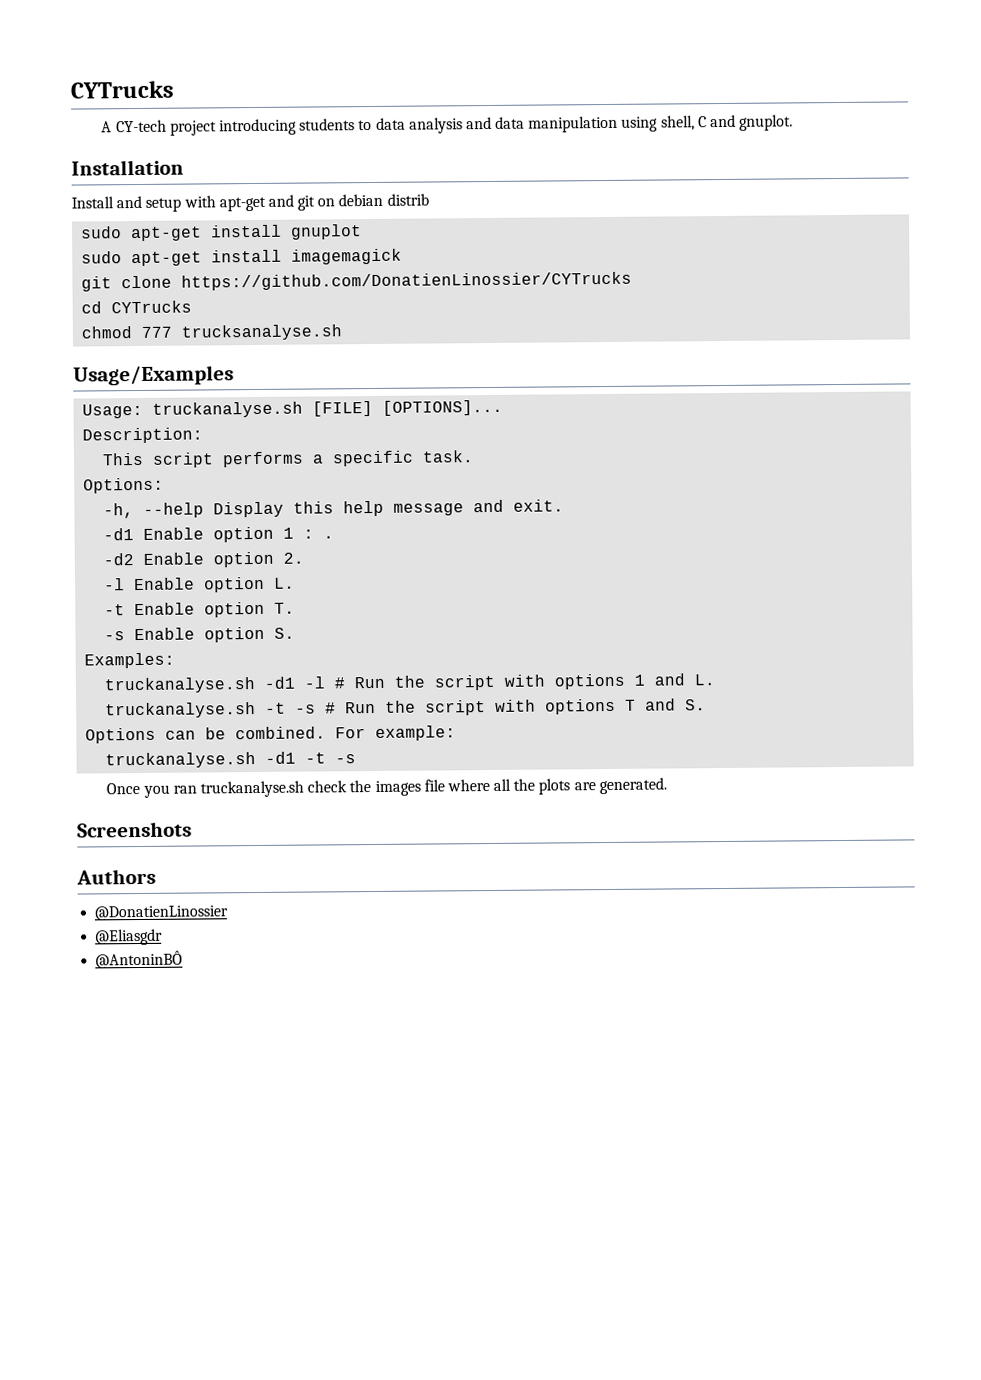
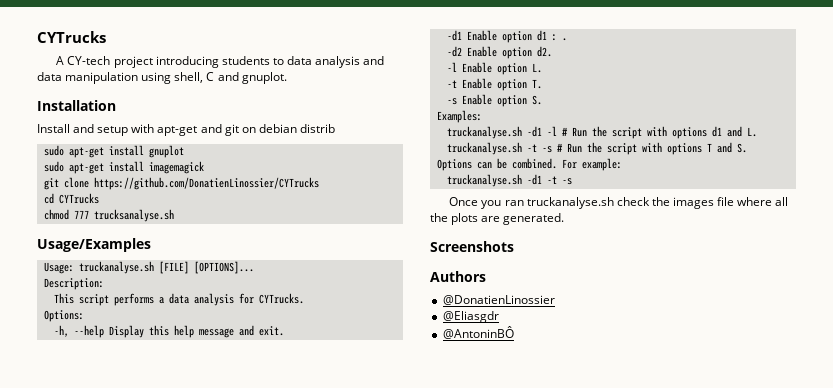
- This script performs a specific task.
+ This script performs a data analysis for CYTrucks.
- -d1 Enable option 1 : .
+ -d1 Enable option d1 : .
- -d2 Enable option 2.
+ -d2 Enable option d2.
- truckanalyse.sh -d1 -l # Run the script with options 1 and L.
+ truckanalyse.sh -d1 -l # Run the script with options d1 and L.

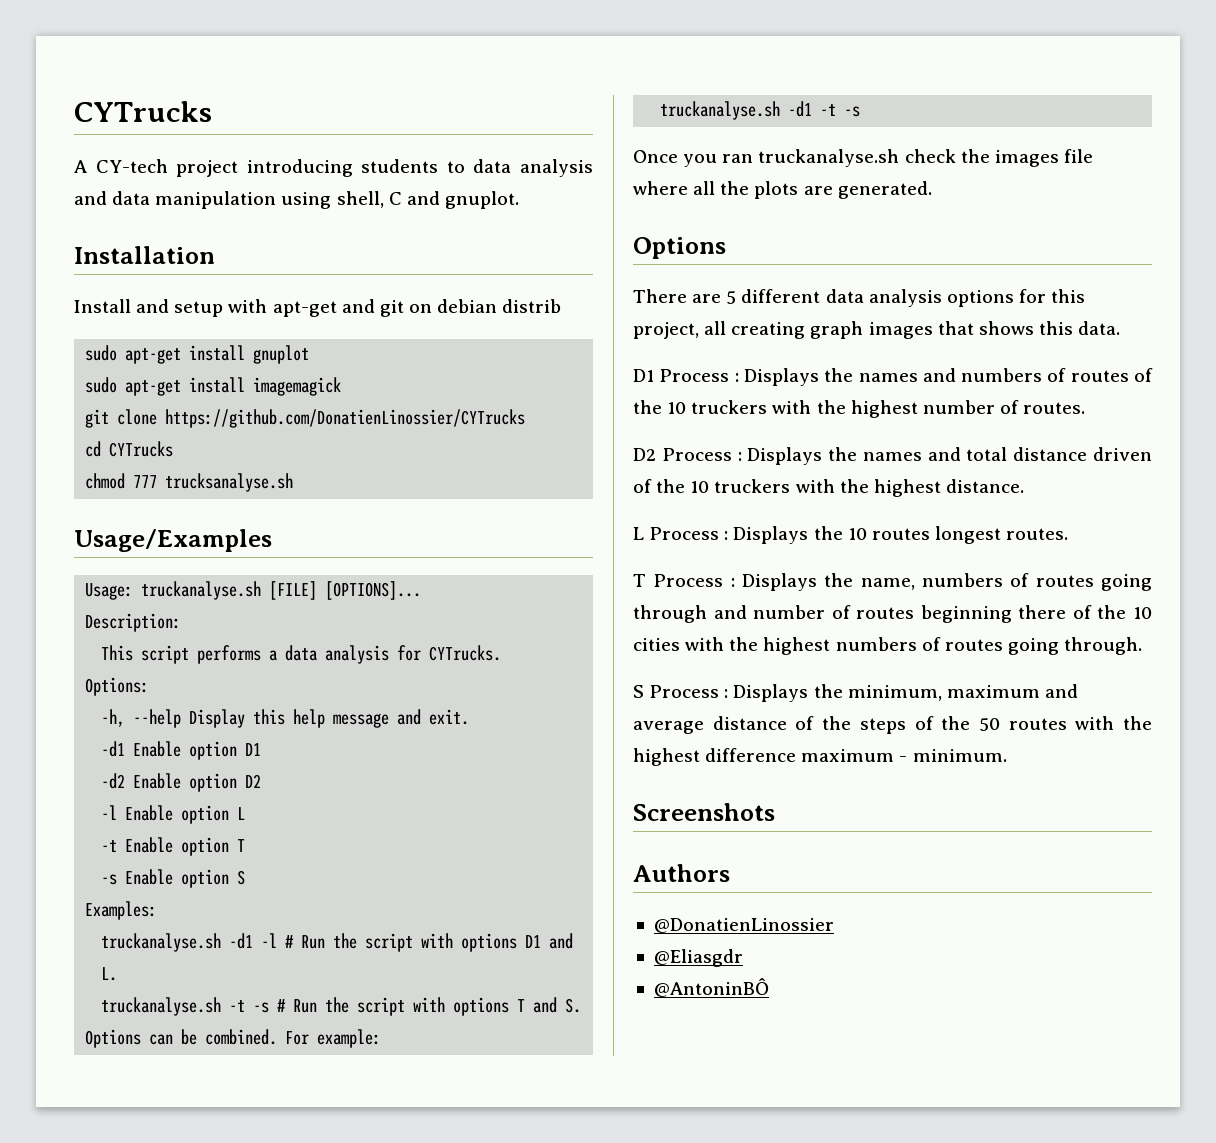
- -d1 Enable option d1 : .
+ -d1 Enable option D1
- -d2 Enable option d2.
+ -d2 Enable option D2
- -l Enable option L.
+ -l Enable option L
- -t Enable option T.
+ -t Enable option T
- -s Enable option S.
+ -s Enable option S
- truckanalyse.sh -d1 -l # Run the script with options d1 and L.
+ truckanalyse.sh -d1 -l # Run the script with options D1 and L.
  Once you ran truckanalyse.sh check the images file where all the plots are generated.
+ Options
+ There are 5 different data analysis options for this project, all creating graph images that shows this data.
+ D1 Process : Displays the names and numbers of routes of the 10 truckers with the highest number of routes.
+ D2 Process : Displays the names and total distance driven of the 10 truckers with the highest distance.
+ L Process : Displays the 10 routes longest routes.
+ T Process : Displays the name, numbers of routes going through and number of routes beginning there of the 10 cities with the highest numbers of routes going through.
+ S Process : Displays the minimum, maximum and average distance of the steps of the 50 routes with the highest difference maximum - minimum.

